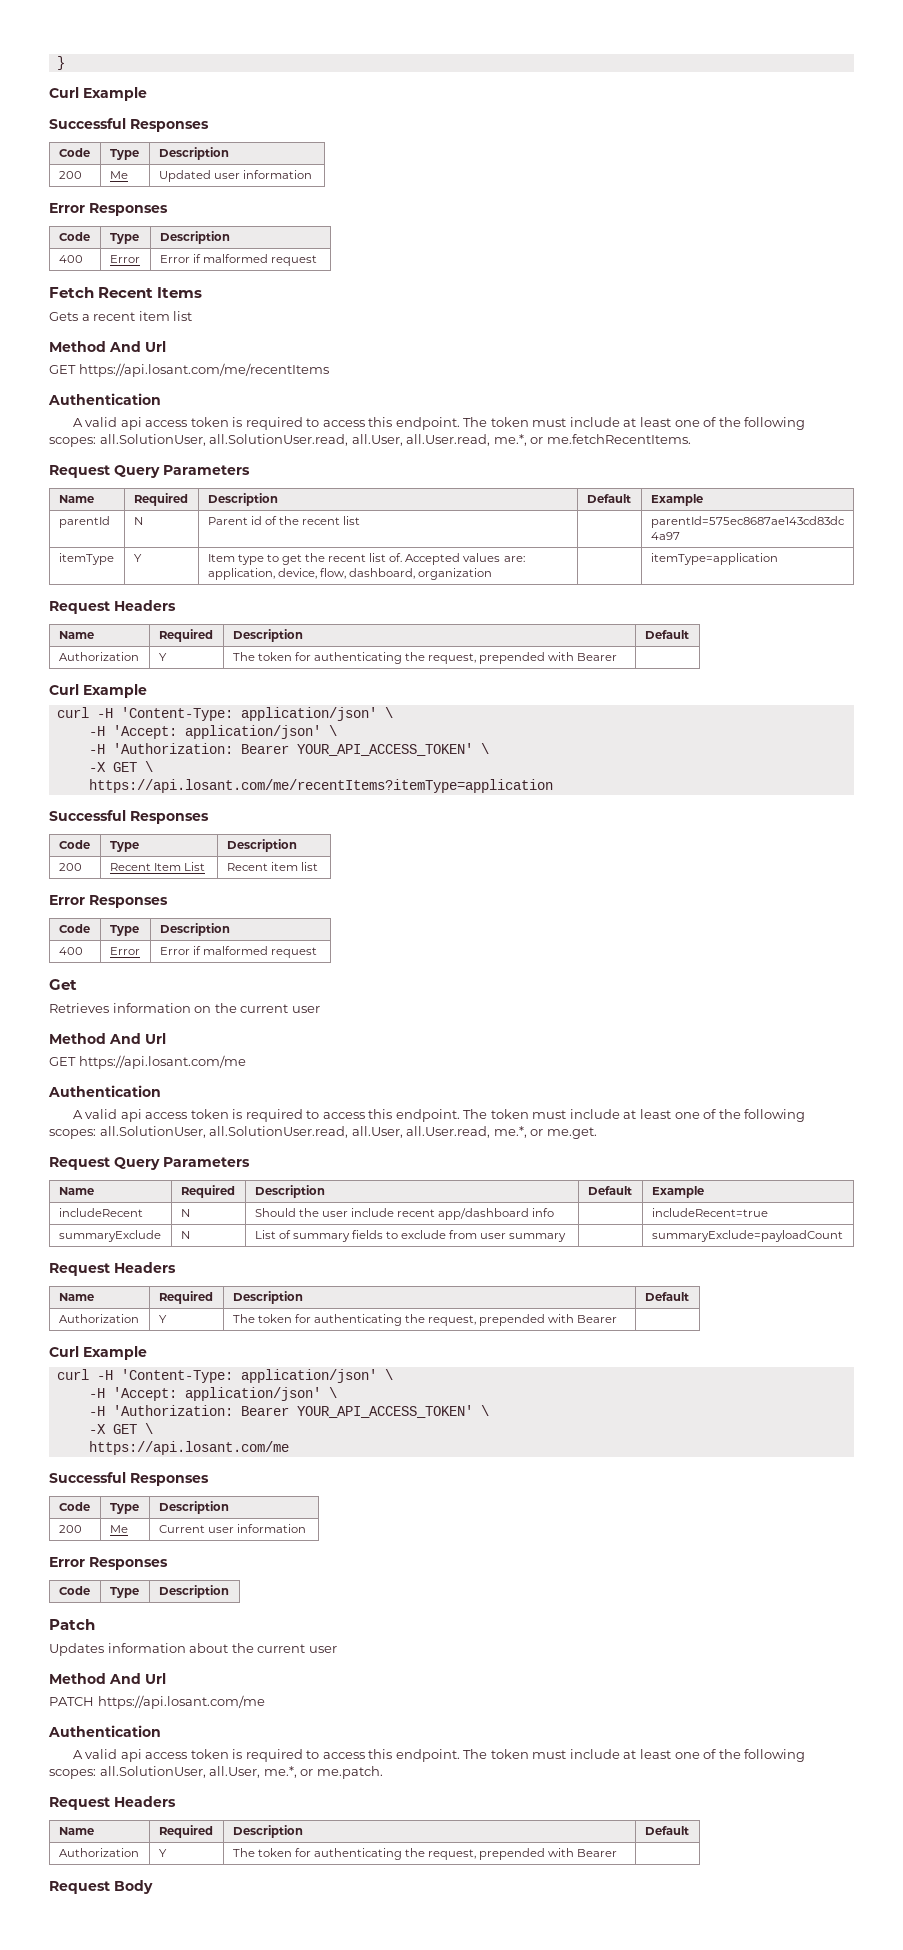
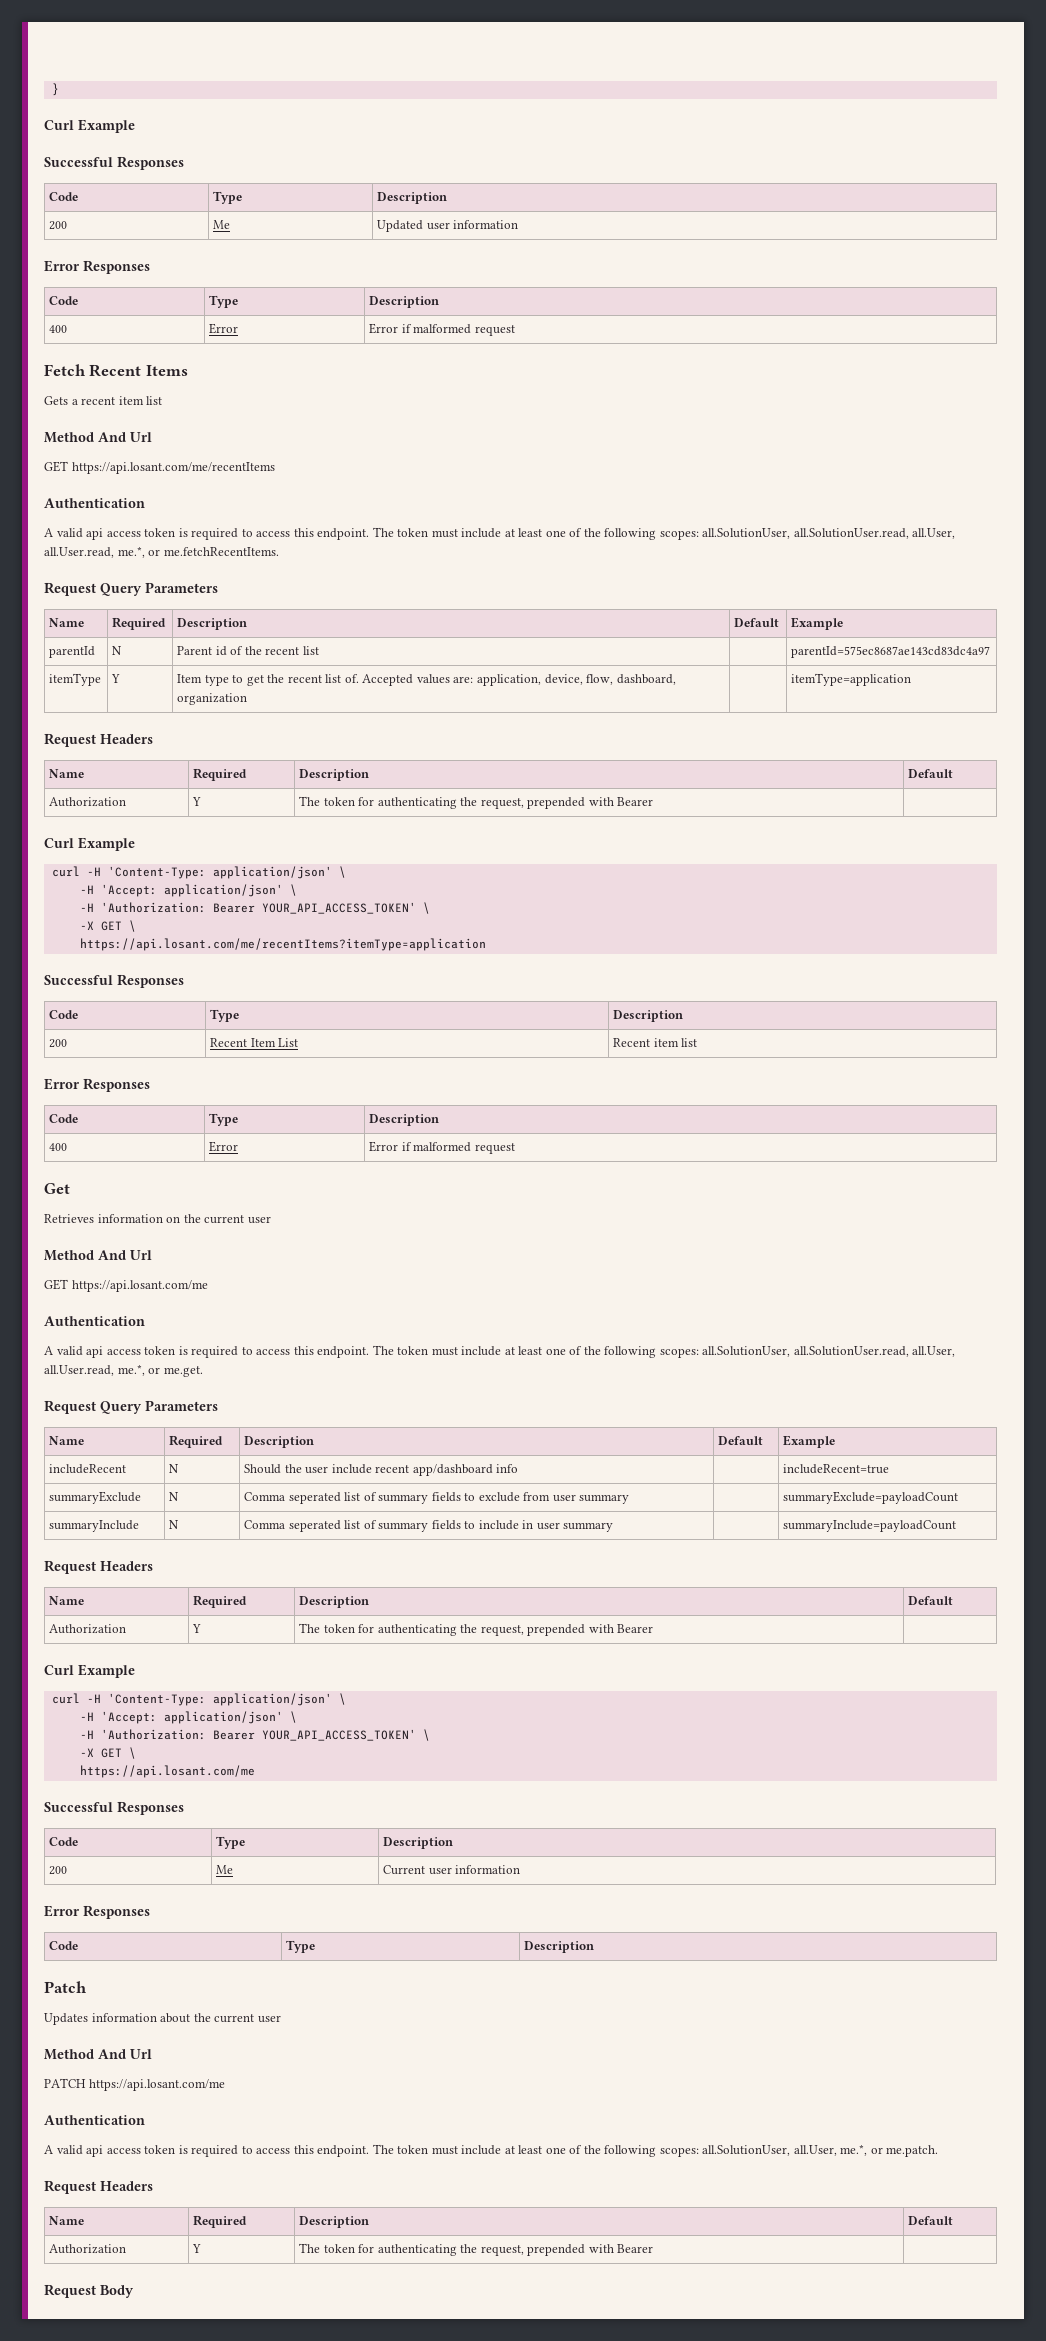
- summaryExclude | N | List of summary fields to exclude from user summary | | summaryExclude=payloadCount
+ summaryExclude | N | Comma seperated list of summary fields to exclude from user summary | | summaryExclude=payloadCount
+ summaryInclude | N | Comma seperated list of summary fields to include in user summary | | summaryInclude=payloadCount

